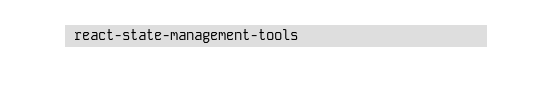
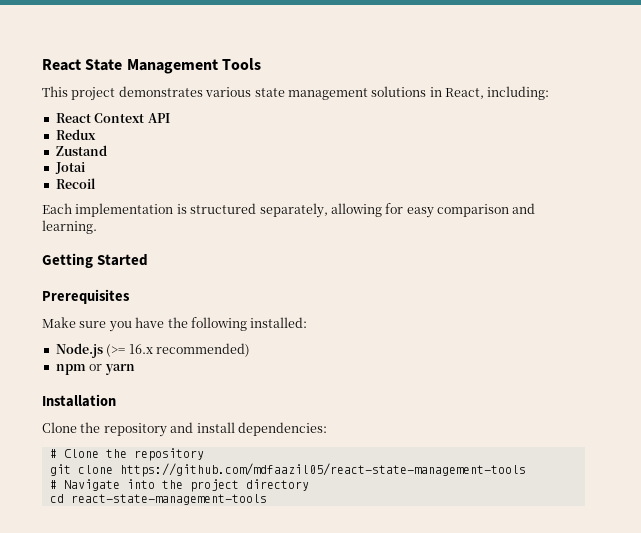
- react-state-management-tools
+ React State Management Tools
+ This project demonstrates various state management solutions in React, including:
+ React Context API
+ Redux
+ Zustand
+ Jotai
+ Recoil
+ Each implementation is structured separately, allowing for easy comparison and learning.
+ Getting Started
+ Prerequisites
+ Make sure you have the following installed:
+ Node.js (>= 16.x recommended)
+ npm or yarn
+ Installation
+ Clone the repository and install dependencies:
+ # Clone the repository
+ git clone https://github.com/mdfaazil05/react-state-management-tools
+ # Navigate into the project directory
+ cd react-state-management-tools

